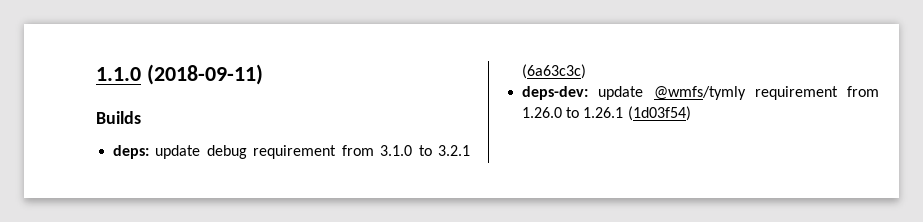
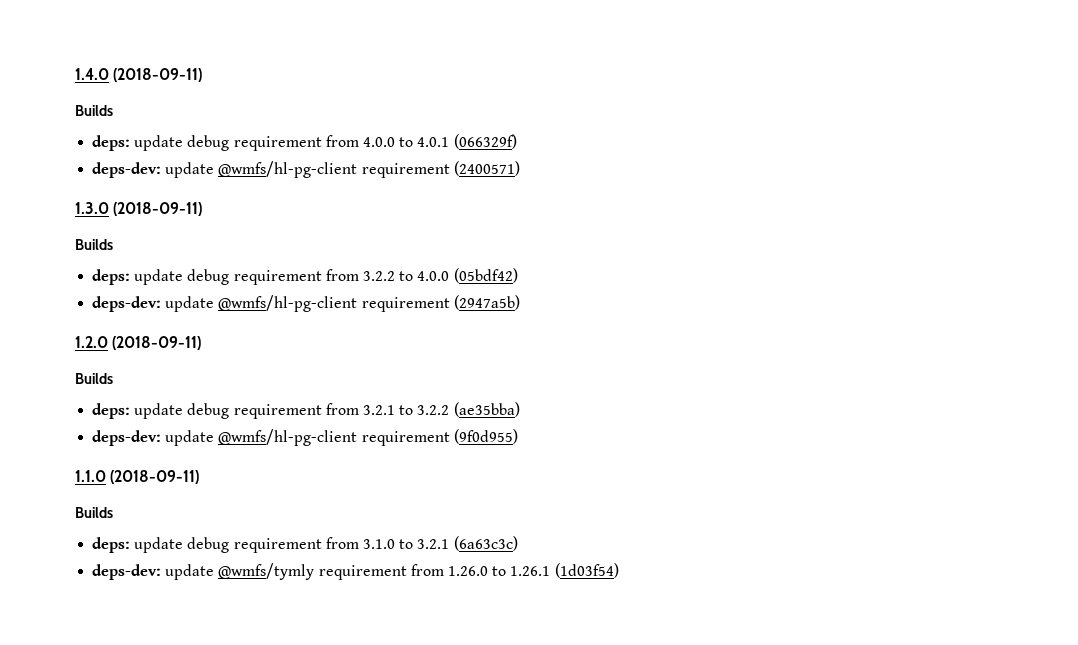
+ 1.4.0 (2018-09-11)
+ Builds
+ deps: update debug requirement from 4.0.0 to 4.0.1 (066329f)
+ deps-dev: update @wmfs/hl-pg-client requirement (2400571)
+ 1.3.0 (2018-09-11)
+ Builds
+ deps: update debug requirement from 3.2.2 to 4.0.0 (05bdf42)
+ deps-dev: update @wmfs/hl-pg-client requirement (2947a5b)
+ 1.2.0 (2018-09-11)
+ Builds
+ deps: update debug requirement from 3.2.1 to 3.2.2 (ae35bba)
+ deps-dev: update @wmfs/hl-pg-client requirement (9f0d955)

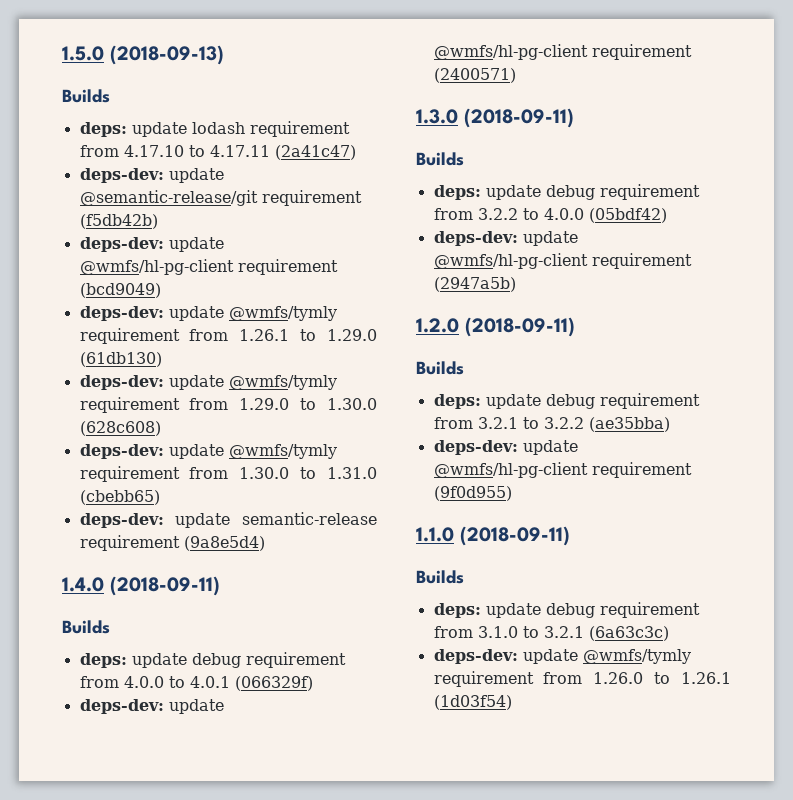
+ 1.5.0 (2018-09-13)
+ Builds
+ deps: update lodash requirement from 4.17.10 to 4.17.11 (2a41c47)
+ deps-dev: update @semantic-release/git requirement (f5db42b)
+ deps-dev: update @wmfs/hl-pg-client requirement (bcd9049)
+ deps-dev: update @wmfs/tymly requirement from 1.26.1 to 1.29.0 (61db130)
+ deps-dev: update @wmfs/tymly requirement from 1.29.0 to 1.30.0 (628c608)
+ deps-dev: update @wmfs/tymly requirement from 1.30.0 to 1.31.0 (cbebb65)
+ deps-dev: update semantic-release requirement (9a8e5d4)

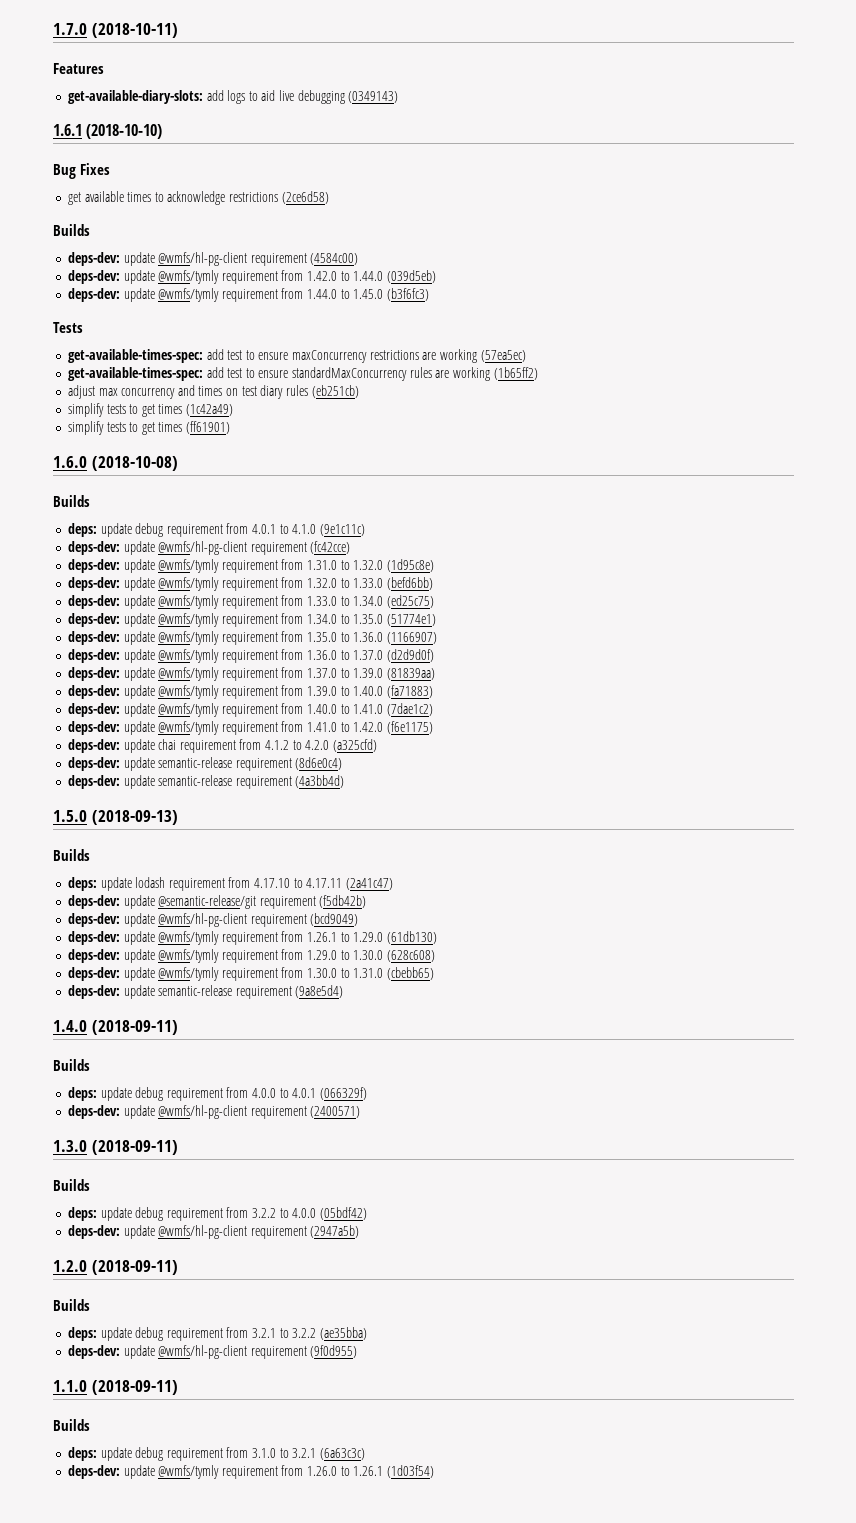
+ 1.7.0 (2018-10-11)
+ Features
+ get-available-diary-slots: add logs to aid live debugging (0349143)
+ 1.6.1 (2018-10-10)
+ Bug Fixes
+ get available times to acknowledge restrictions (2ce6d58)
+ Builds
+ deps-dev: update @wmfs/hl-pg-client requirement (4584c00)
+ deps-dev: update @wmfs/tymly requirement from 1.42.0 to 1.44.0 (039d5eb)
+ deps-dev: update @wmfs/tymly requirement from 1.44.0 to 1.45.0 (b3f6fc3)
+ Tests
+ get-available-times-spec: add test to ensure maxConcurrency restrictions are working (57ea5ec)
+ get-available-times-spec: add test to ensure standardMaxConcurrency rules are working (1b65ff2)
+ adjust max concurrency and times on test diary rules (eb251cb)
+ simplify tests to get times (1c42a49)
+ simplify tests to get times (ff61901)
+ 1.6.0 (2018-10-08)
+ Builds
+ deps: update debug requirement from 4.0.1 to 4.1.0 (9e1c11c)
+ deps-dev: update @wmfs/hl-pg-client requirement (fc42cce)
+ deps-dev: update @wmfs/tymly requirement from 1.31.0 to 1.32.0 (1d95c8e)
+ deps-dev: update @wmfs/tymly requirement from 1.32.0 to 1.33.0 (befd6bb)
+ deps-dev: update @wmfs/tymly requirement from 1.33.0 to 1.34.0 (ed25c75)
+ deps-dev: update @wmfs/tymly requirement from 1.34.0 to 1.35.0 (51774e1)
+ deps-dev: update @wmfs/tymly requirement from 1.35.0 to 1.36.0 (1166907)
+ deps-dev: update @wmfs/tymly requirement from 1.36.0 to 1.37.0 (d2d9d0f)
+ deps-dev: update @wmfs/tymly requirement from 1.37.0 to 1.39.0 (81839aa)
+ deps-dev: update @wmfs/tymly requirement from 1.39.0 to 1.40.0 (fa71883)
+ deps-dev: update @wmfs/tymly requirement from 1.40.0 to 1.41.0 (7dae1c2)
+ deps-dev: update @wmfs/tymly requirement from 1.41.0 to 1.42.0 (f6e1175)
+ deps-dev: update chai requirement from 4.1.2 to 4.2.0 (a325cfd)
+ deps-dev: update semantic-release requirement (8d6e0c4)
+ deps-dev: update semantic-release requirement (4a3bb4d)

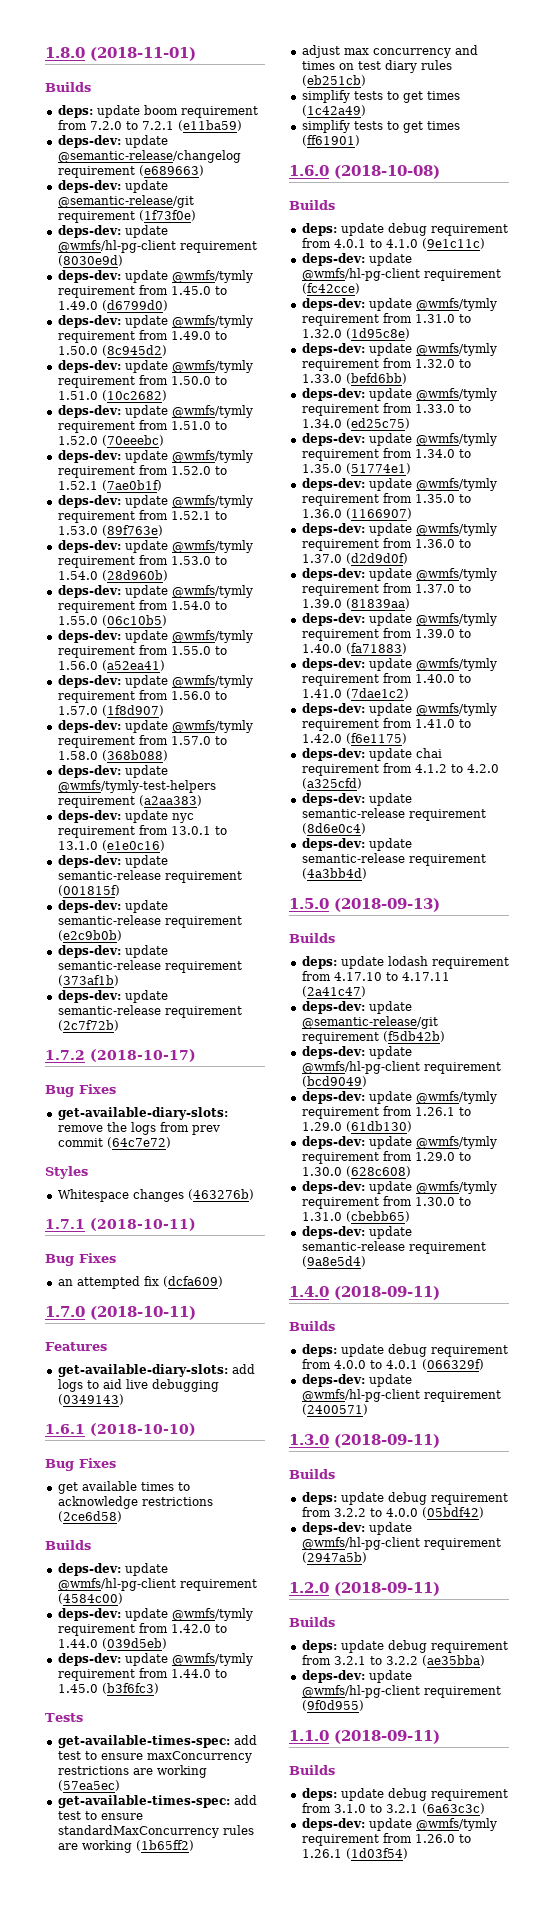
+ 1.8.0 (2018-11-01)
+ Builds
+ deps: update boom requirement from 7.2.0 to 7.2.1 (e11ba59)
+ deps-dev: update @semantic-release/changelog requirement (e689663)
+ deps-dev: update @semantic-release/git requirement (1f73f0e)
+ deps-dev: update @wmfs/hl-pg-client requirement (8030e9d)
+ deps-dev: update @wmfs/tymly requirement from 1.45.0 to 1.49.0 (d6799d0)
+ deps-dev: update @wmfs/tymly requirement from 1.49.0 to 1.50.0 (8c945d2)
+ deps-dev: update @wmfs/tymly requirement from 1.50.0 to 1.51.0 (10c2682)
+ deps-dev: update @wmfs/tymly requirement from 1.51.0 to 1.52.0 (70eeebc)
+ deps-dev: update @wmfs/tymly requirement from 1.52.0 to 1.52.1 (7ae0b1f)
+ deps-dev: update @wmfs/tymly requirement from 1.52.1 to 1.53.0 (89f763e)
+ deps-dev: update @wmfs/tymly requirement from 1.53.0 to 1.54.0 (28d960b)
+ deps-dev: update @wmfs/tymly requirement from 1.54.0 to 1.55.0 (06c10b5)
+ deps-dev: update @wmfs/tymly requirement from 1.55.0 to 1.56.0 (a52ea41)
+ deps-dev: update @wmfs/tymly requirement from 1.56.0 to 1.57.0 (1f8d907)
+ deps-dev: update @wmfs/tymly requirement from 1.57.0 to 1.58.0 (368b088)
+ deps-dev: update @wmfs/tymly-test-helpers requirement (a2aa383)
+ deps-dev: update nyc requirement from 13.0.1 to 13.1.0 (e1e0c16)
+ deps-dev: update semantic-release requirement (001815f)
+ deps-dev: update semantic-release requirement (e2c9b0b)
+ deps-dev: update semantic-release requirement (373af1b)
+ deps-dev: update semantic-release requirement (2c7f72b)
+ 1.7.2 (2018-10-17)
+ Bug Fixes
+ get-available-diary-slots: remove the logs from prev commit (64c7e72)
+ Styles
+ Whitespace changes (463276b)
+ 1.7.1 (2018-10-11)
+ Bug Fixes
+ an attempted fix (dcfa609)

